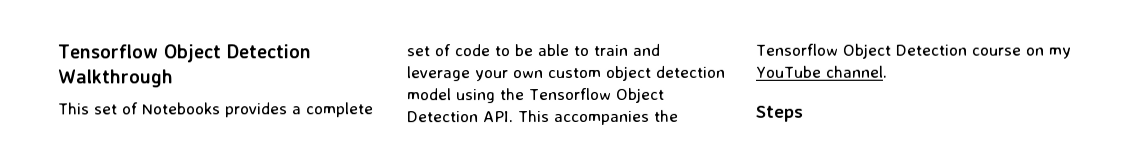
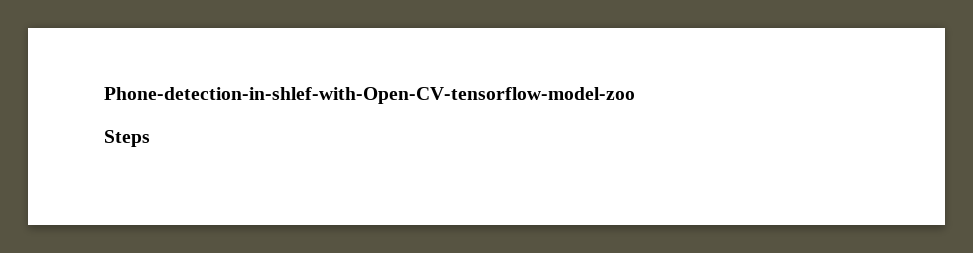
- Tensorflow Object Detection Walkthrough
- This set of Notebooks provides a complete set of code to be able to train and leverage your own custom object detection model using the Tensorflow Object Detection API. This accompanies the Tensorflow Object Detection course on my YouTube channel.
+ Phone-detection-in-shlef-with-Open-CV-tensorflow-model-zoo

